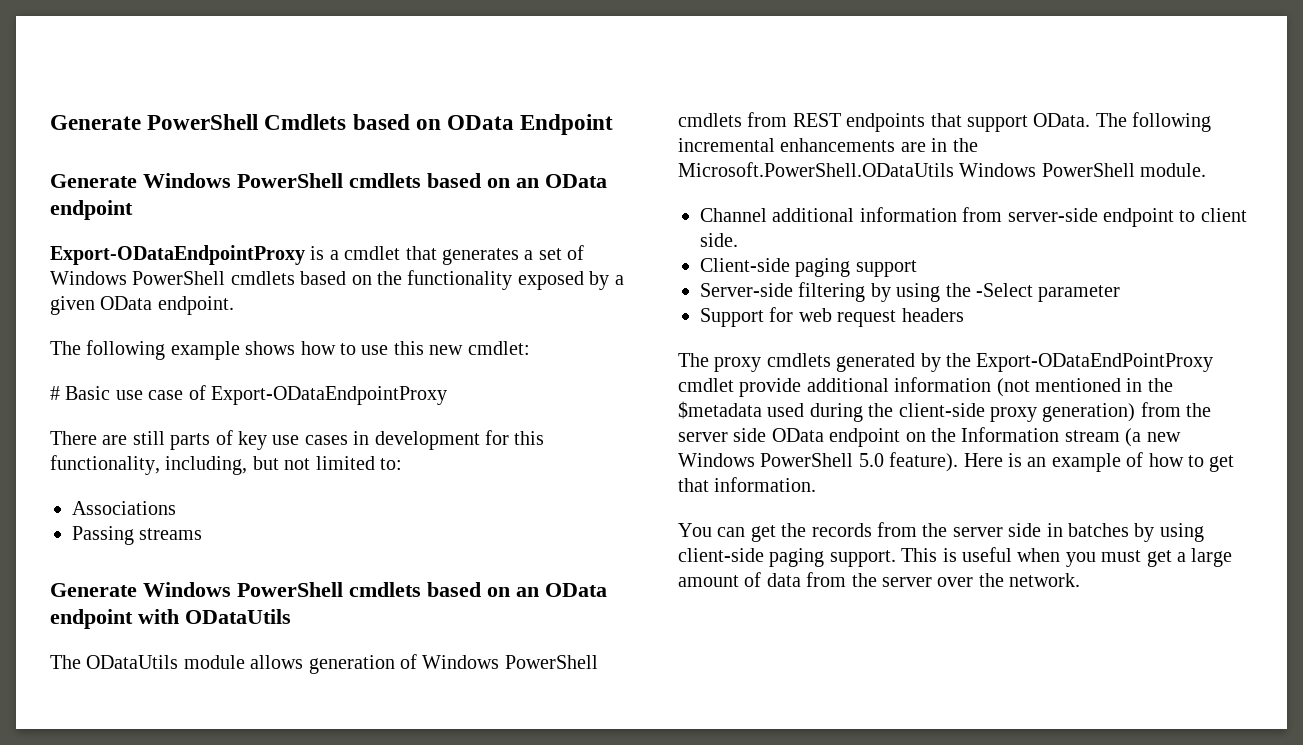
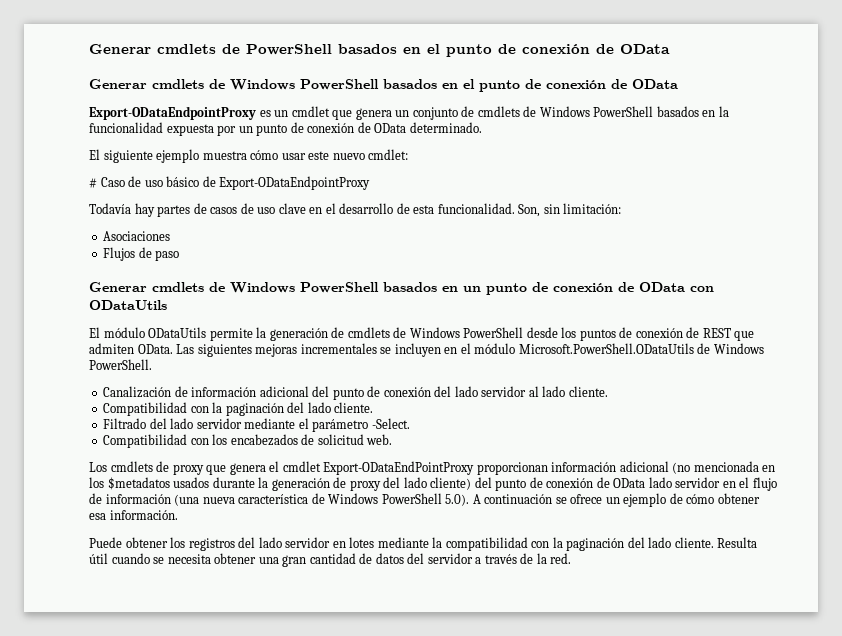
- Generate PowerShell Cmdlets based on OData Endpoint
- Generate Windows PowerShell cmdlets based on an OData endpoint
- Export-ODataEndpointProxy is a cmdlet that generates a set of Windows PowerShell cmdlets based on the functionality exposed by a given OData endpoint.
- The following example shows how to use this new cmdlet:
- # Basic use case of Export-ODataEndpointProxy
- There are still parts of key use cases in development for this functionality, including, but not limited to:
- Associations
- Passing streams
- Generate Windows PowerShell cmdlets based on an OData endpoint with ODataUtils
- The ODataUtils module allows generation of Windows PowerShell cmdlets from REST endpoints that support OData. The following incremental enhancements are in the Microsoft.PowerShell.ODataUtils Windows PowerShell module.
- Channel additional information from server-side endpoint to client side.
- Client-side paging support
- Server-side filtering by using the -Select parameter
- Support for web request headers
- The proxy cmdlets generated by the Export-ODataEndPointProxy cmdlet provide additional information (not mentioned in the $metadata used during the client-side proxy generation) from the server side OData endpoint on the Information stream (a new Windows PowerShell 5.0 feature). Here is an example of how to get that information.
- You can get the records from the server side in batches by using client-side paging support. This is useful when you must get a large amount of data from the server over the network.
+ Generar cmdlets de PowerShell basados en el punto de conexión de OData
+ Generar cmdlets de Windows PowerShell basados en el punto de conexión de OData
+ Export-ODataEndpointProxy es un cmdlet que genera un conjunto de cmdlets de Windows PowerShell basados en la funcionalidad expuesta por un punto de conexión de OData determinado.
+ El siguiente ejemplo muestra cómo usar este nuevo cmdlet:
+ # Caso de uso básico de Export-ODataEndpointProxy
+ Todavía hay partes de casos de uso clave en el desarrollo de esta funcionalidad. Son, sin limitación:
+ Asociaciones
+ Flujos de paso
+ Generar cmdlets de Windows PowerShell basados en un punto de conexión de OData con ODataUtils
+ El módulo ODataUtils permite la generación de cmdlets de Windows PowerShell desde los puntos de conexión de REST que admiten OData. Las siguientes mejoras incrementales se incluyen en el módulo Microsoft.PowerShell.ODataUtils de Windows PowerShell.
+ Canalización de información adicional del punto de conexión del lado servidor al lado cliente.
+ Compatibilidad con la paginación del lado cliente.
+ Filtrado del lado servidor mediante el parámetro -Select.
+ Compatibilidad con los encabezados de solicitud web.
+ Los cmdlets de proxy que genera el cmdlet Export-ODataEndPointProxy proporcionan información adicional (no mencionada en los $metadatos usados durante la generación de proxy del lado cliente) del punto de conexión de OData lado servidor en el flujo de información (una nueva característica de Windows PowerShell 5.0). A continuación se ofrece un ejemplo de cómo obtener esa información.
+ Puede obtener los registros del lado servidor en lotes mediante la compatibilidad con la paginación del lado cliente. Resulta útil cuando se necesita obtener una gran cantidad de datos del servidor a través de la red.

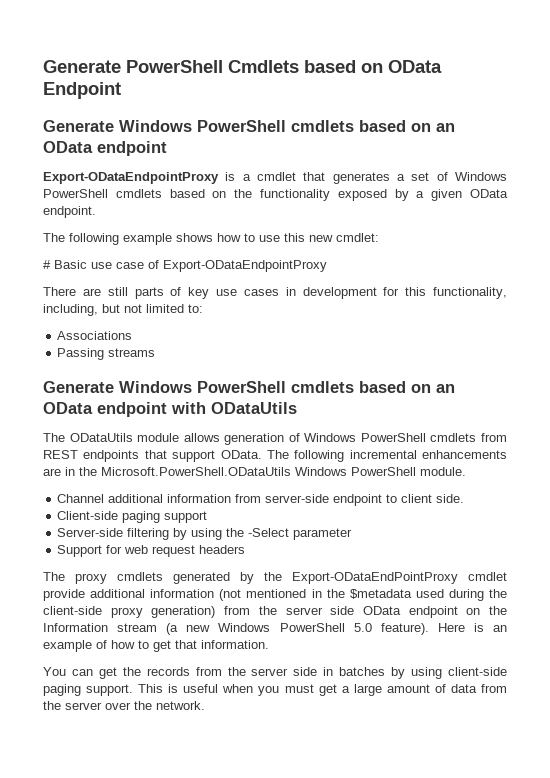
- Generar cmdlets de PowerShell basados en el punto de conexión de OData
- Generar cmdlets de Windows PowerShell basados en el punto de conexión de OData
- Export-ODataEndpointProxy es un cmdlet que genera un conjunto de cmdlets de Windows PowerShell basados en la funcionalidad expuesta por un punto de conexión de OData determinado.
- El siguiente ejemplo muestra cómo usar este nuevo cmdlet:
- # Caso de uso básico de Export-ODataEndpointProxy
- Todavía hay partes de casos de uso clave en el desarrollo de esta funcionalidad. Son, sin limitación:
- Asociaciones
- Flujos de paso
- Generar cmdlets de Windows PowerShell basados en un punto de conexión de OData con ODataUtils
- El módulo ODataUtils permite la generación de cmdlets de Windows PowerShell desde los puntos de conexión de REST que admiten OData. Las siguientes mejoras incrementales se incluyen en el módulo Microsoft.PowerShell.ODataUtils de Windows PowerShell.
- Canalización de información adicional del punto de conexión del lado servidor al lado cliente.
- Compatibilidad con la paginación del lado cliente.
- Filtrado del lado servidor mediante el parámetro -Select.
- Compatibilidad con los encabezados de solicitud web.
- Los cmdlets de proxy que genera el cmdlet Export-ODataEndPointProxy proporcionan información adicional (no mencionada en los $metadatos usados durante la generación de proxy del lado cliente) del punto de conexión de OData lado servidor en el flujo de información (una nueva característica de Windows PowerShell 5.0). A continuación se ofrece un ejemplo de cómo obtener esa información.
- Puede obtener los registros del lado servidor en lotes mediante la compatibilidad con la paginación del lado cliente. Resulta útil cuando se necesita obtener una gran cantidad de datos del servidor a través de la red.
+ Generate PowerShell Cmdlets based on OData Endpoint
+ Generate Windows PowerShell cmdlets based on an OData endpoint
+ Export-ODataEndpointProxy is a cmdlet that generates a set of Windows PowerShell cmdlets based on the functionality exposed by a given OData endpoint.
+ The following example shows how to use this new cmdlet:
+ # Basic use case of Export-ODataEndpointProxy
+ There are still parts of key use cases in development for this functionality, including, but not limited to:
+ Associations
+ Passing streams
+ Generate Windows PowerShell cmdlets based on an OData endpoint with ODataUtils
+ The ODataUtils module allows generation of Windows PowerShell cmdlets from REST endpoints that support OData. The following incremental enhancements are in the Microsoft.PowerShell.ODataUtils Windows PowerShell module.
+ Channel additional information from server-side endpoint to client side.
+ Client-side paging support
+ Server-side filtering by using the -Select parameter
+ Support for web request headers
+ The proxy cmdlets generated by the Export-ODataEndPointProxy cmdlet provide additional information (not mentioned in the $metadata used during the client-side proxy generation) from the server side OData endpoint on the Information stream (a new Windows PowerShell 5.0 feature). Here is an example of how to get that information.
+ You can get the records from the server side in batches by using client-side paging support. This is useful when you must get a large amount of data from the server over the network.

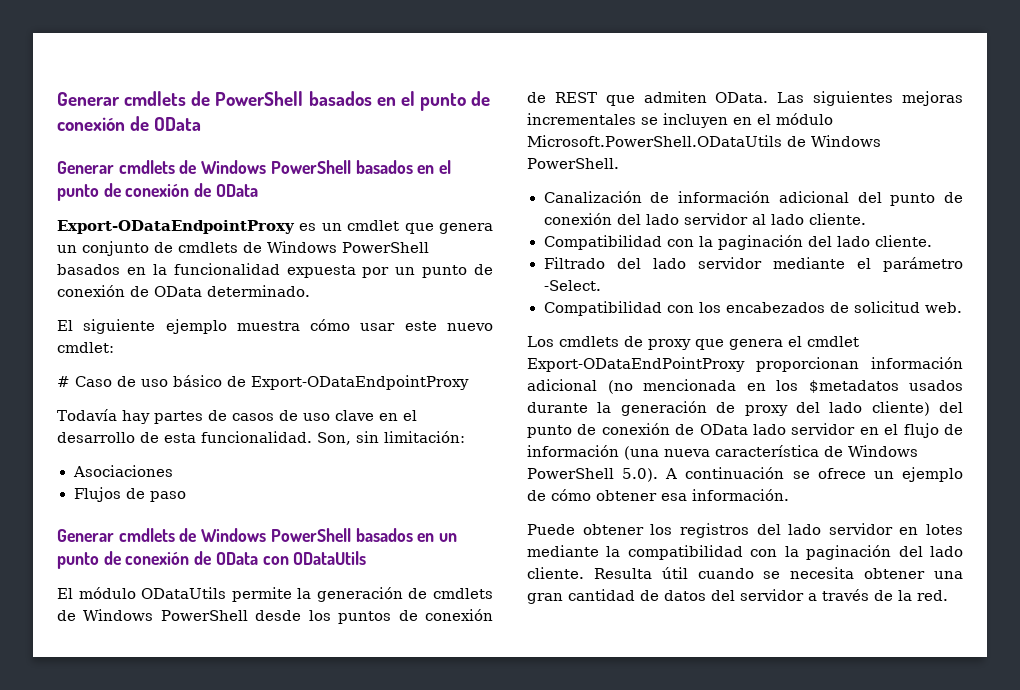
- Generate PowerShell Cmdlets based on OData Endpoint
- Generate Windows PowerShell cmdlets based on an OData endpoint
- Export-ODataEndpointProxy is a cmdlet that generates a set of Windows PowerShell cmdlets based on the functionality exposed by a given OData endpoint.
- The following example shows how to use this new cmdlet:
- # Basic use case of Export-ODataEndpointProxy
- There are still parts of key use cases in development for this functionality, including, but not limited to:
- Associations
- Passing streams
- Generate Windows PowerShell cmdlets based on an OData endpoint with ODataUtils
- The ODataUtils module allows generation of Windows PowerShell cmdlets from REST endpoints that support OData. The following incremental enhancements are in the Microsoft.PowerShell.ODataUtils Windows PowerShell module.
- Channel additional information from server-side endpoint to client side.
- Client-side paging support
- Server-side filtering by using the -Select parameter
- Support for web request headers
- The proxy cmdlets generated by the Export-ODataEndPointProxy cmdlet provide additional information (not mentioned in the $metadata used during the client-side proxy generation) from the server side OData endpoint on the Information stream (a new Windows PowerShell 5.0 feature). Here is an example of how to get that information.
- You can get the records from the server side in batches by using client-side paging support. This is useful when you must get a large amount of data from the server over the network.
+ Generar cmdlets de PowerShell basados en el punto de conexión de OData
+ Generar cmdlets de Windows PowerShell basados en el punto de conexión de OData
+ Export-ODataEndpointProxy es un cmdlet que genera un conjunto de cmdlets de Windows PowerShell basados en la funcionalidad expuesta por un punto de conexión de OData determinado.
+ El siguiente ejemplo muestra cómo usar este nuevo cmdlet:
+ # Caso de uso básico de Export-ODataEndpointProxy
+ Todavía hay partes de casos de uso clave en el desarrollo de esta funcionalidad. Son, sin limitación:
+ Asociaciones
+ Flujos de paso
+ Generar cmdlets de Windows PowerShell basados en un punto de conexión de OData con ODataUtils
+ El módulo ODataUtils permite la generación de cmdlets de Windows PowerShell desde los puntos de conexión de REST que admiten OData. Las siguientes mejoras incrementales se incluyen en el módulo Microsoft.PowerShell.ODataUtils de Windows PowerShell.
+ Canalización de información adicional del punto de conexión del lado servidor al lado cliente.
+ Compatibilidad con la paginación del lado cliente.
+ Filtrado del lado servidor mediante el parámetro -Select.
+ Compatibilidad con los encabezados de solicitud web.
+ Los cmdlets de proxy que genera el cmdlet Export-ODataEndPointProxy proporcionan información adicional (no mencionada en los $metadatos usados durante la generación de proxy del lado cliente) del punto de conexión de OData lado servidor en el flujo de información (una nueva característica de Windows PowerShell 5.0). A continuación se ofrece un ejemplo de cómo obtener esa información.
+ Puede obtener los registros del lado servidor en lotes mediante la compatibilidad con la paginación del lado cliente. Resulta útil cuando se necesita obtener una gran cantidad de datos del servidor a través de la red.

